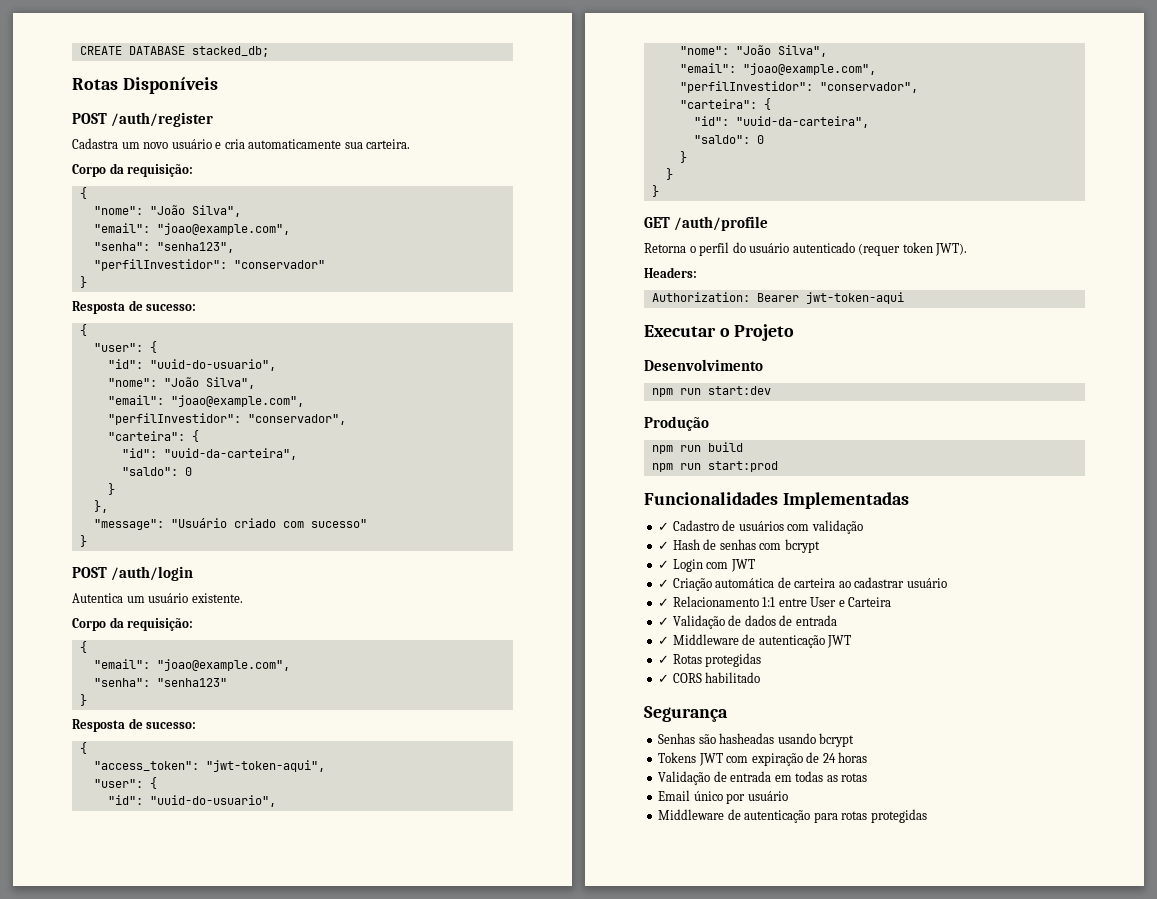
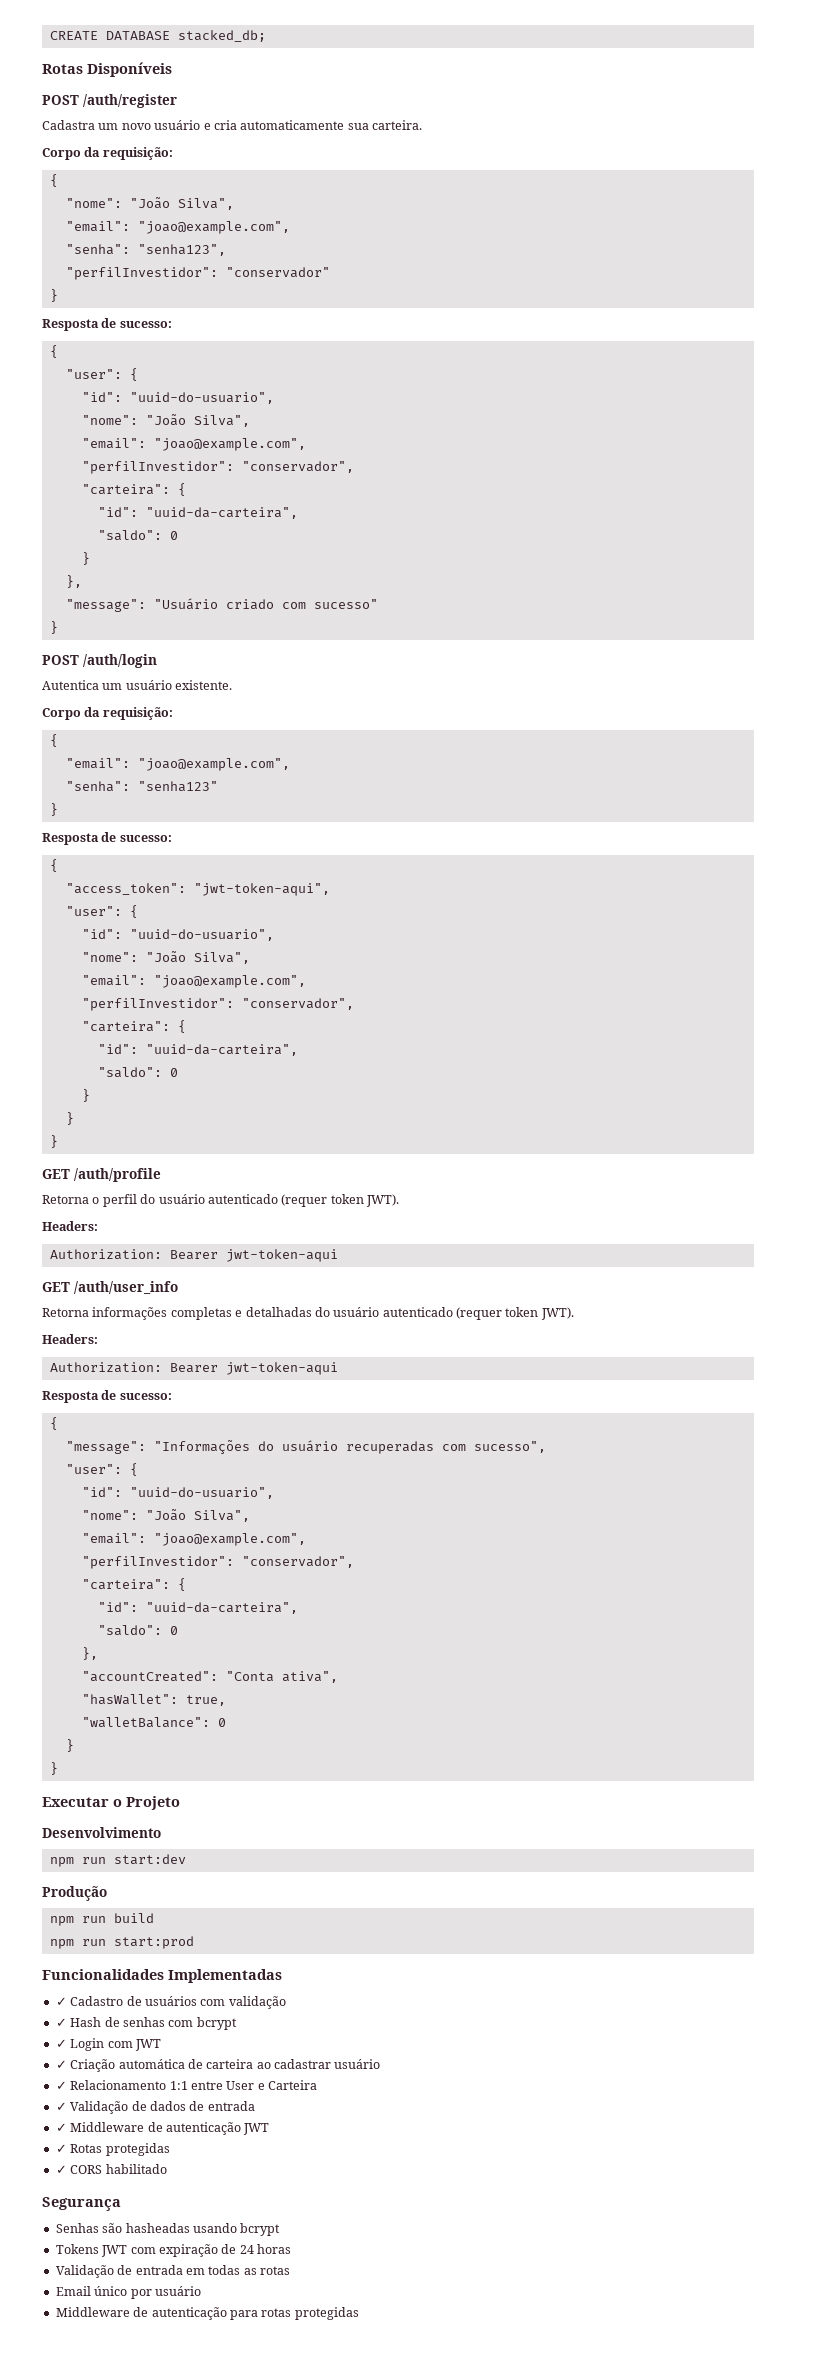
+ GET /auth/user_info
+ Retorna informações completas e detalhadas do usuário autenticado (requer token JWT).
+ Headers:
+ Authorization: Bearer jwt-token-aqui
+ Resposta de sucesso:
+ {
+ "message": "Informações do usuário recuperadas com sucesso",
+ "user": {
+ "id": "uuid-do-usuario",
+ "nome": "João Silva",
+ "email": "joao@example.com",
+ "perfilInvestidor": "conservador",
+ "carteira": {
+ "id": "uuid-da-carteira",
+ "saldo": 0
+ },
+ "accountCreated": "Conta ativa",
+ "hasWallet": true,
+ "walletBalance": 0
+ }
+ }

